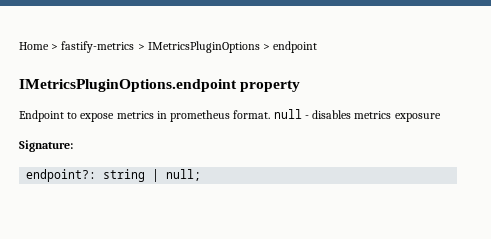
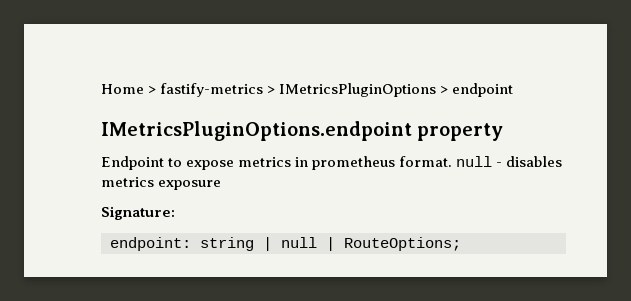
- endpoint?: string | null;
+ endpoint: string | null | RouteOptions;

